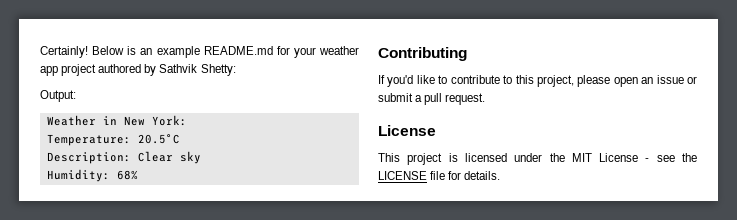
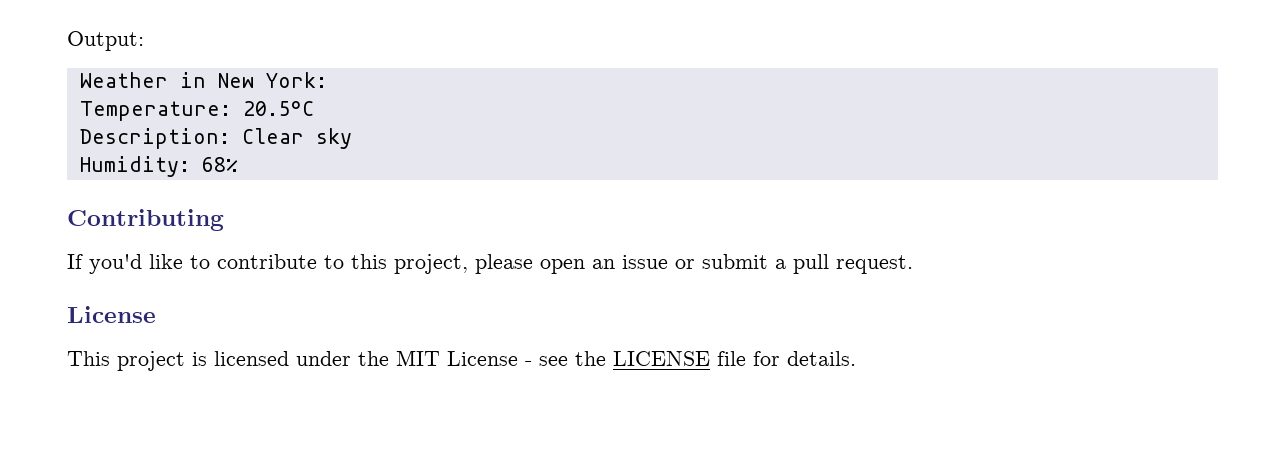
- Certainly! Below is an example README.md for your weather app project authored by Sathvik Shetty:

